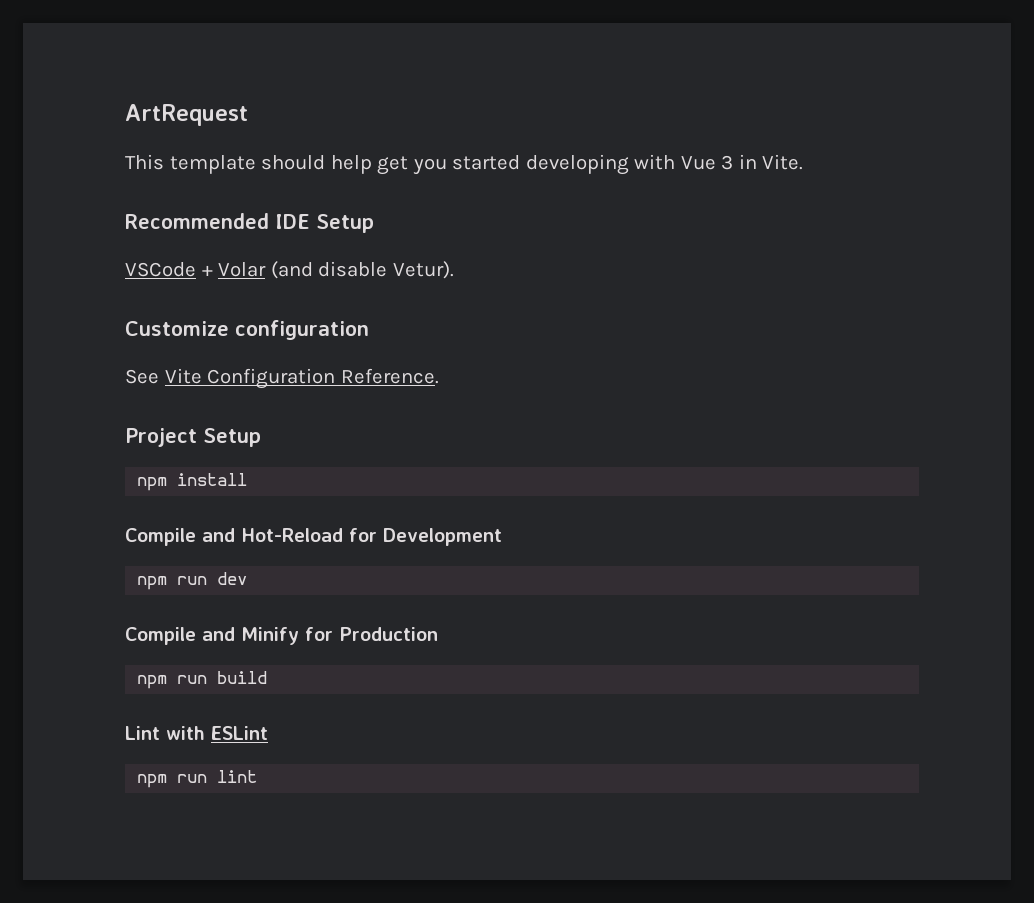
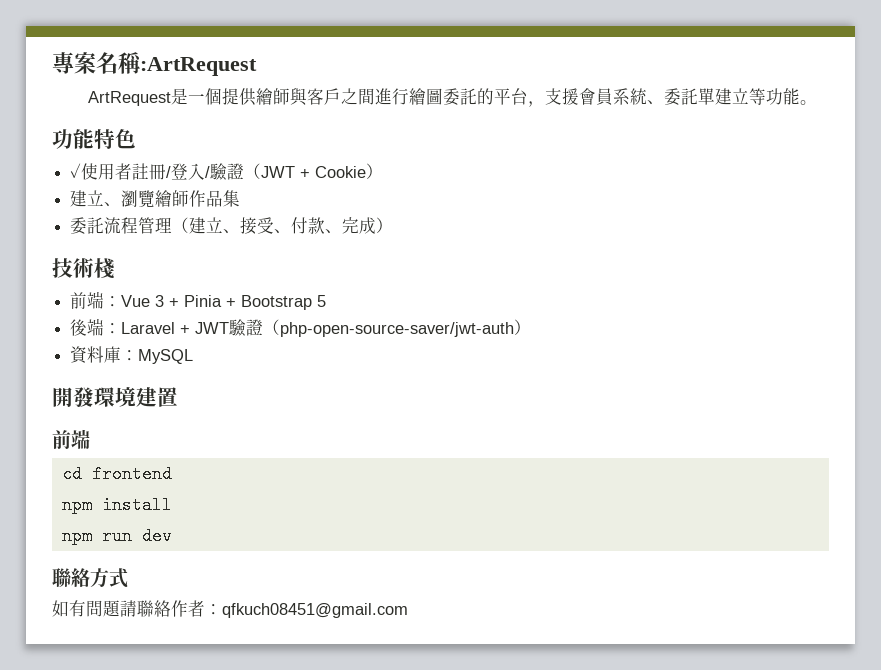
- ArtRequest
- This template should help get you started developing with Vue 3 in Vite.
- Recommended IDE Setup
- VSCode + Volar (and disable Vetur).
- Customize configuration
- See Vite Configuration Reference.
- Project Setup
+ 專案名稱:ArtRequest
+ ArtRequest是一個提供繪師與客戶之間進行繪圖委託的平台，支援會員系統、委託單建立等功能。
+ 功能特色
+ ✓使用者註冊/登入/驗證（JWT + Cookie）
+ 建立、瀏覽繪師作品集
+ 委託流程管理（建立、接受、付款、完成）
+ 技術棧
+ 前端：Vue 3 + Pinia + Bootstrap 5
+ 後端：Laravel + JWT驗證（php-open-source-saver/jwt-auth）
+ 資料庫：MySQL
+ 開發環境建置
+ 前端
+ cd frontend
  npm install
- Compile and Hot-Reload for Development
  npm run dev
- Compile and Minify for Production
- npm run build
- Lint with ESLint
- npm run lint
+ 聯絡方式
+ 如有問題請聯絡作者：qfkuch08451@gmail.com

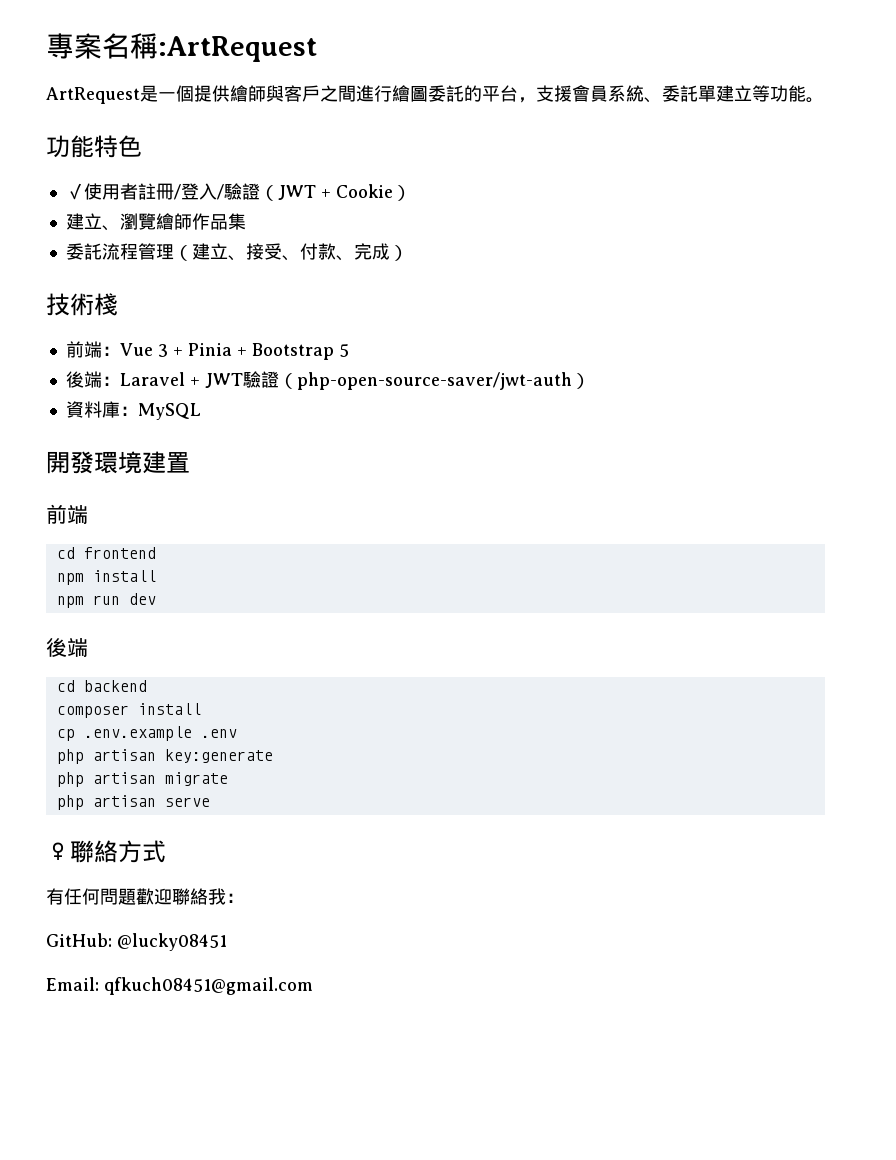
  npm run dev
- 聯絡方式
- 如有問題請聯絡作者：qfkuch08451@gmail.com
+ 後端
+ cd backend
+ composer install
+ cp .env.example .env
+ php artisan key:generate
+ php artisan migrate
+ php artisan serve
+ ♀聯絡方式
+ 有任何問題歡迎聯絡我：
+ GitHub: @lucky08451
+ Email: qfkuch08451@gmail.com

